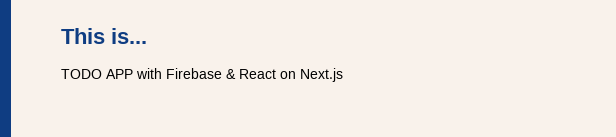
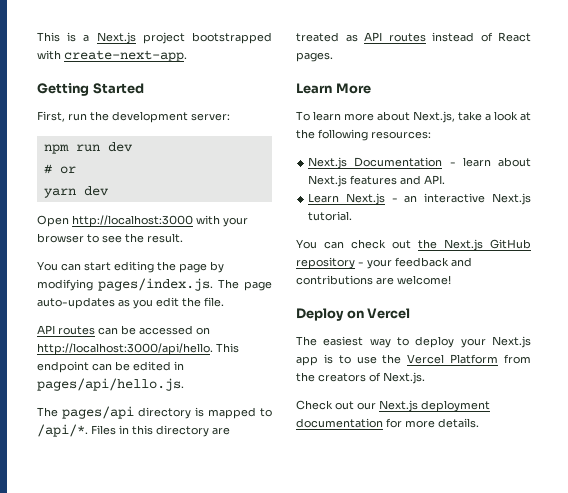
- This is...
- TODO APP with Firebase & React on Next.js
+ This is a Next.js project bootstrapped with create-next-app.
+ Getting Started
+ First, run the development server:
+ npm run dev
+ # or
+ yarn dev
+ Open http://localhost:3000 with your browser to see the result.
+ You can start editing the page by modifying pages/index.js. The page auto-updates as you edit the file.
+ API routes can be accessed on http://localhost:3000/api/hello. This endpoint can be edited in pages/api/hello.js.
+ The pages/api directory is mapped to /api/*. Files in this directory are treated as API routes instead of React pages.
+ Learn More
+ To learn more about Next.js, take a look at the following resources:
+ Next.js Documentation - learn about Next.js features and API.
+ Learn Next.js - an interactive Next.js tutorial.
+ You can check out the Next.js GitHub repository - your feedback and contributions are welcome!
+ Deploy on Vercel
+ The easiest way to deploy your Next.js app is to use the Vercel Platform from the creators of Next.js.
+ Check out our Next.js deployment documentation for more details.

